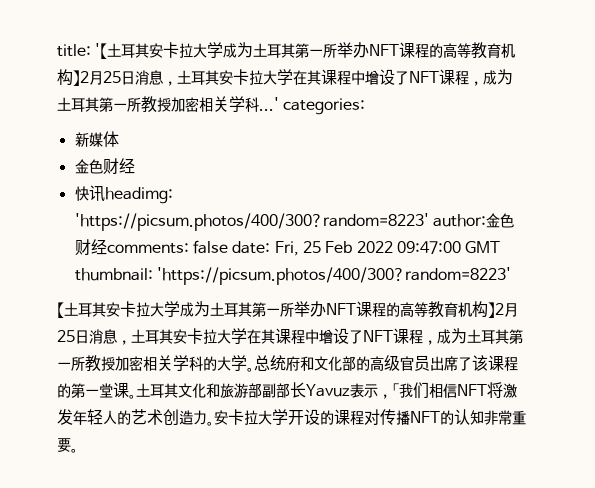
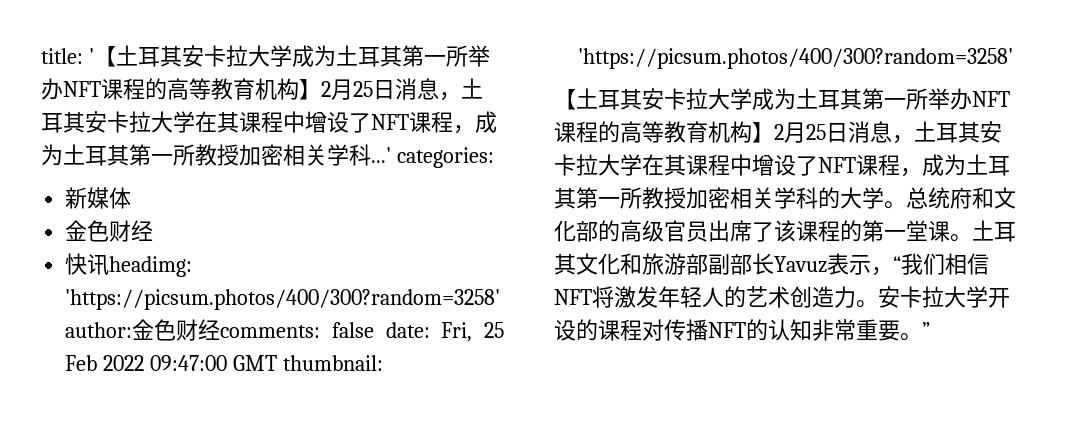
- 快讯headimg: 'https://picsum.photos/400/300?random=8223' author:金色财经comments: false date: Fri, 25 Feb 2022 09:47:00 GMT thumbnail: 'https://picsum.photos/400/300?random=8223'
+ 快讯headimg: 'https://picsum.photos/400/300?random=3258' author:金色财经comments: false date: Fri, 25 Feb 2022 09:47:00 GMT thumbnail: 'https://picsum.photos/400/300?random=3258'
- 土耳其文化和旅游部副部长Yavuz表示，「我们相信NFT将激发年轻人的艺术创造力。
+ 土耳其文化和旅游部副部长Yavuz表示，“我们相信NFT将激发年轻人的艺术创造力。
- 安卡拉大学开设的课程对传播NFT的认知非常重要。
+ 安卡拉大学开设的课程对传播NFT的认知非常重要。”

